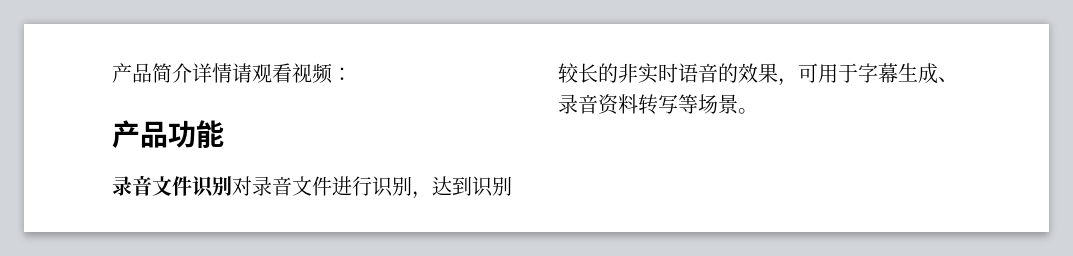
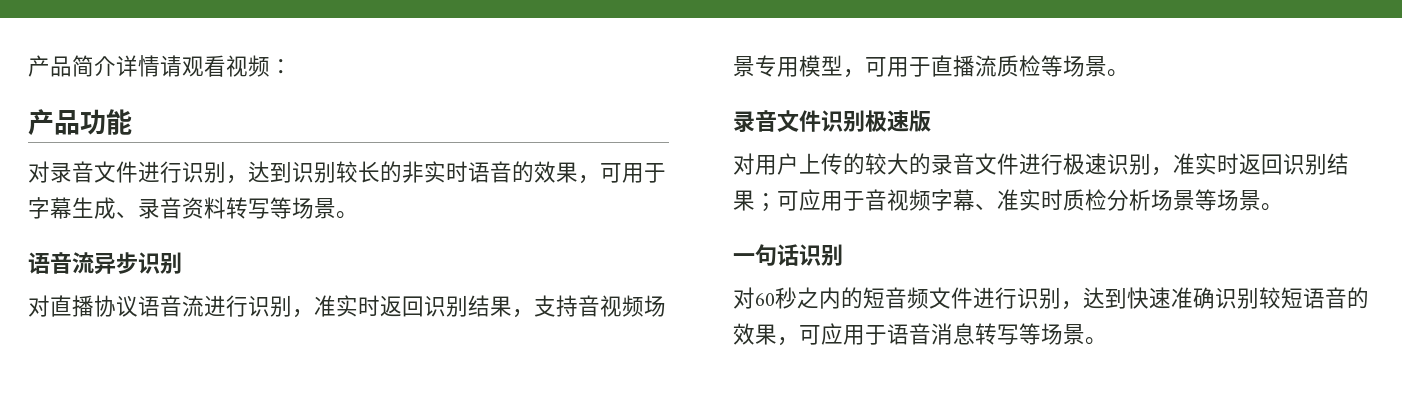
- 录音文件识别对录音文件进行识别，达到识别较长的非实时语音的效果，可用于字幕生成、录音资料转写等场景。
+ 对录音文件进行识别，达到识别较长的非实时语音的效果，可用于字幕生成、录音资料转写等场景。
+ 语音流异步识别
+ 对直播协议语音流进行识别，准实时返回识别结果，支持音视频场景专用模型，可用于直播流质检等场景。
+ 录音文件识别极速版
+ 对用户上传的较大的录音文件进行极速识别，准实时返回识别结果；可应用于音视频字幕、准实时质检分析场景等场景。
+ 一句话识别
+ 对60秒之内的短音频文件进行识别，达到快速准确识别较短语音的效果，可应用于语音消息转写等场景。

